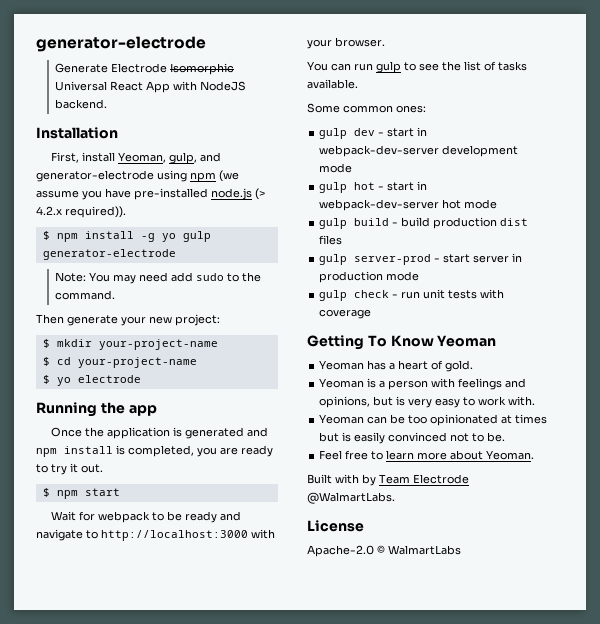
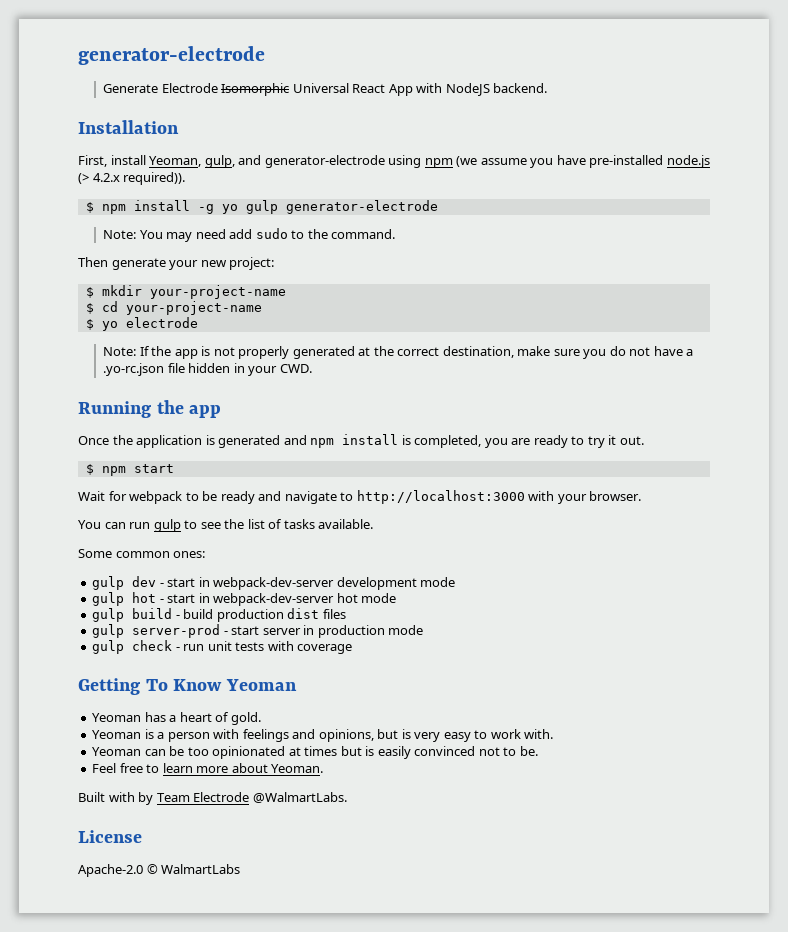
+ Note: If the app is not properly generated at the correct destination, make sure you do not have a .yo-rc.json file hidden in your CWD.

